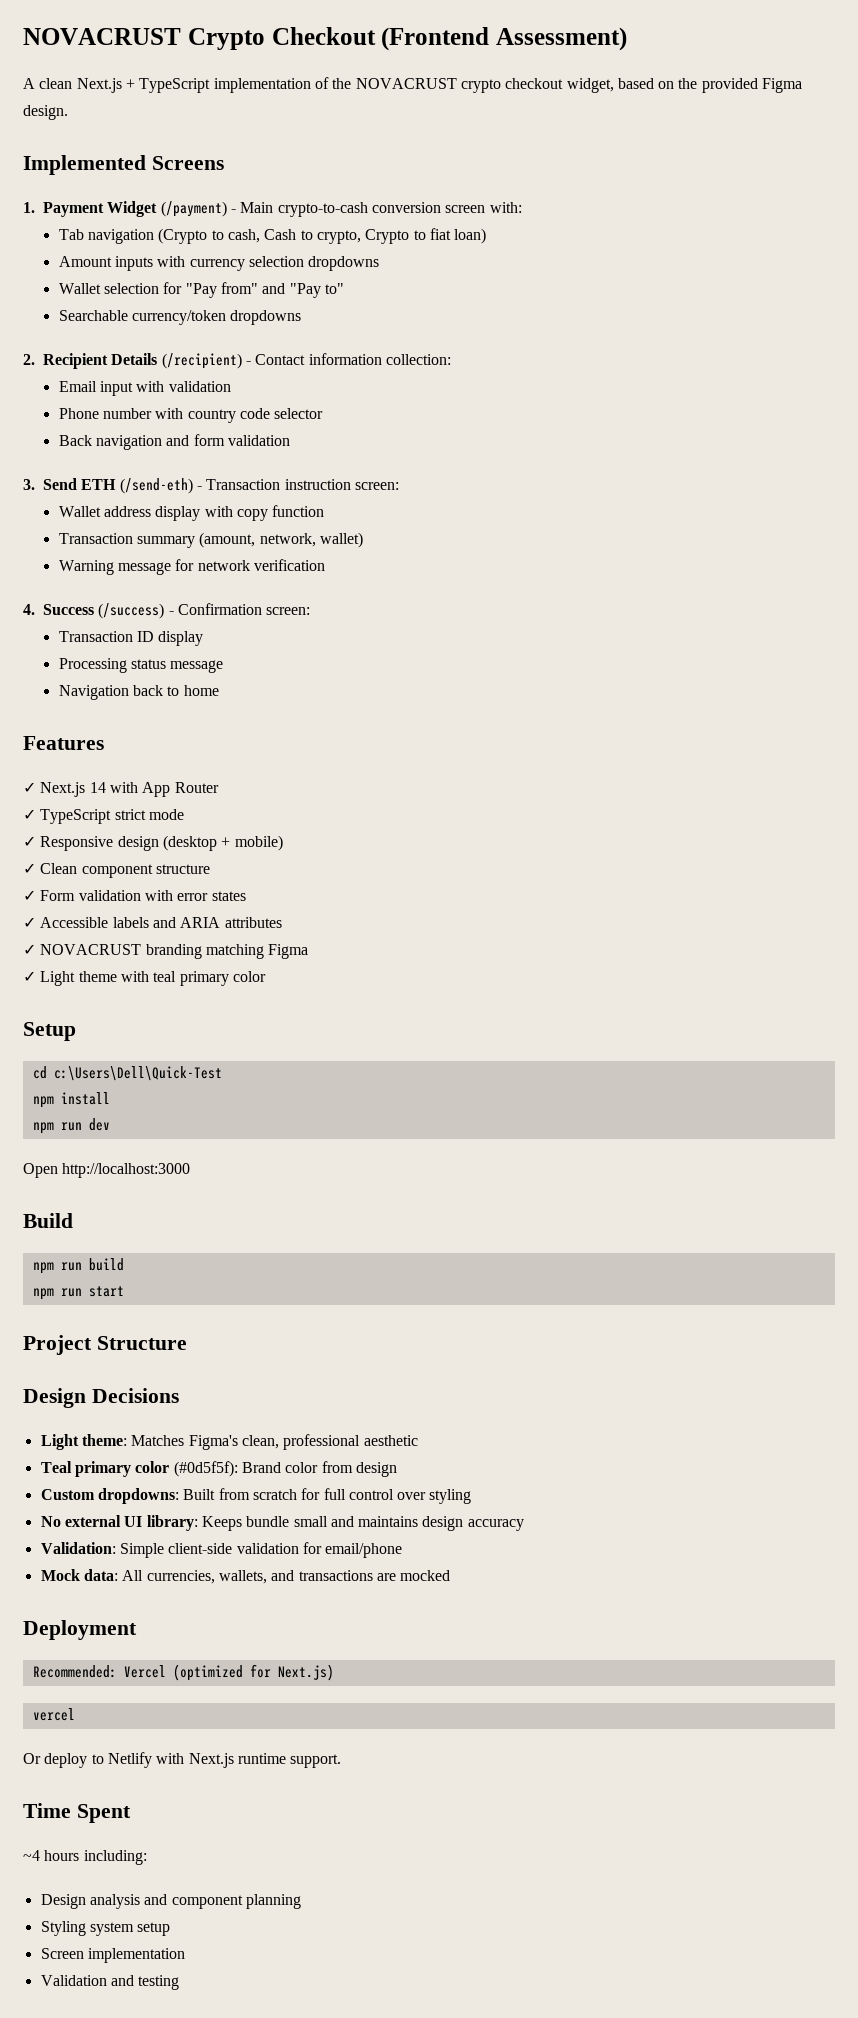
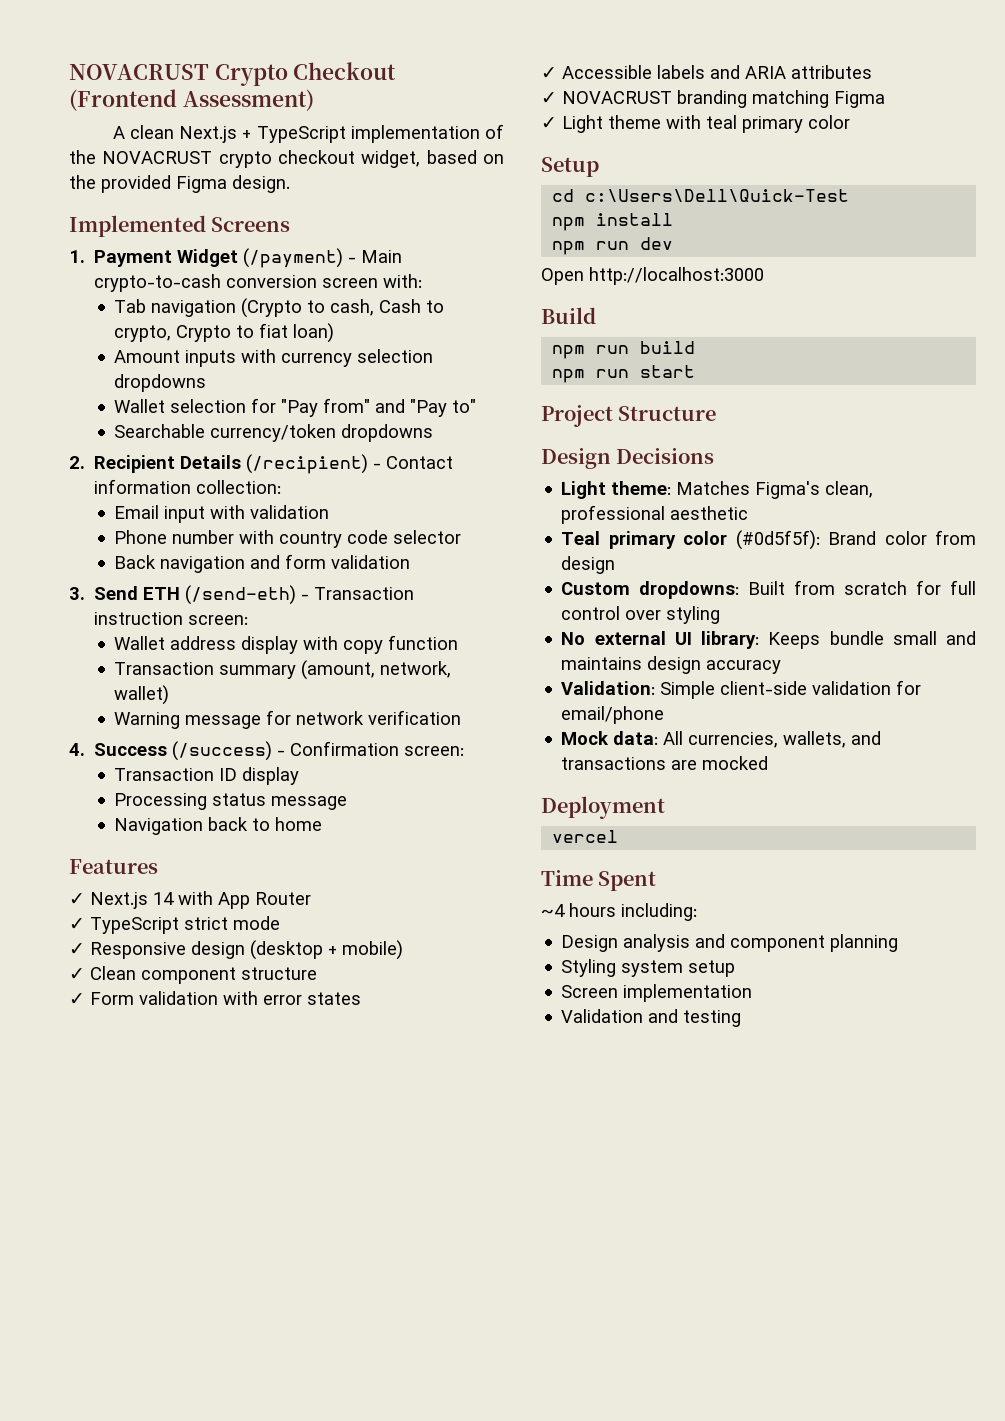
- Recommended: Vercel (optimized for Next.js)
  vercel
- Or deploy to Netlify with Next.js runtime support.

